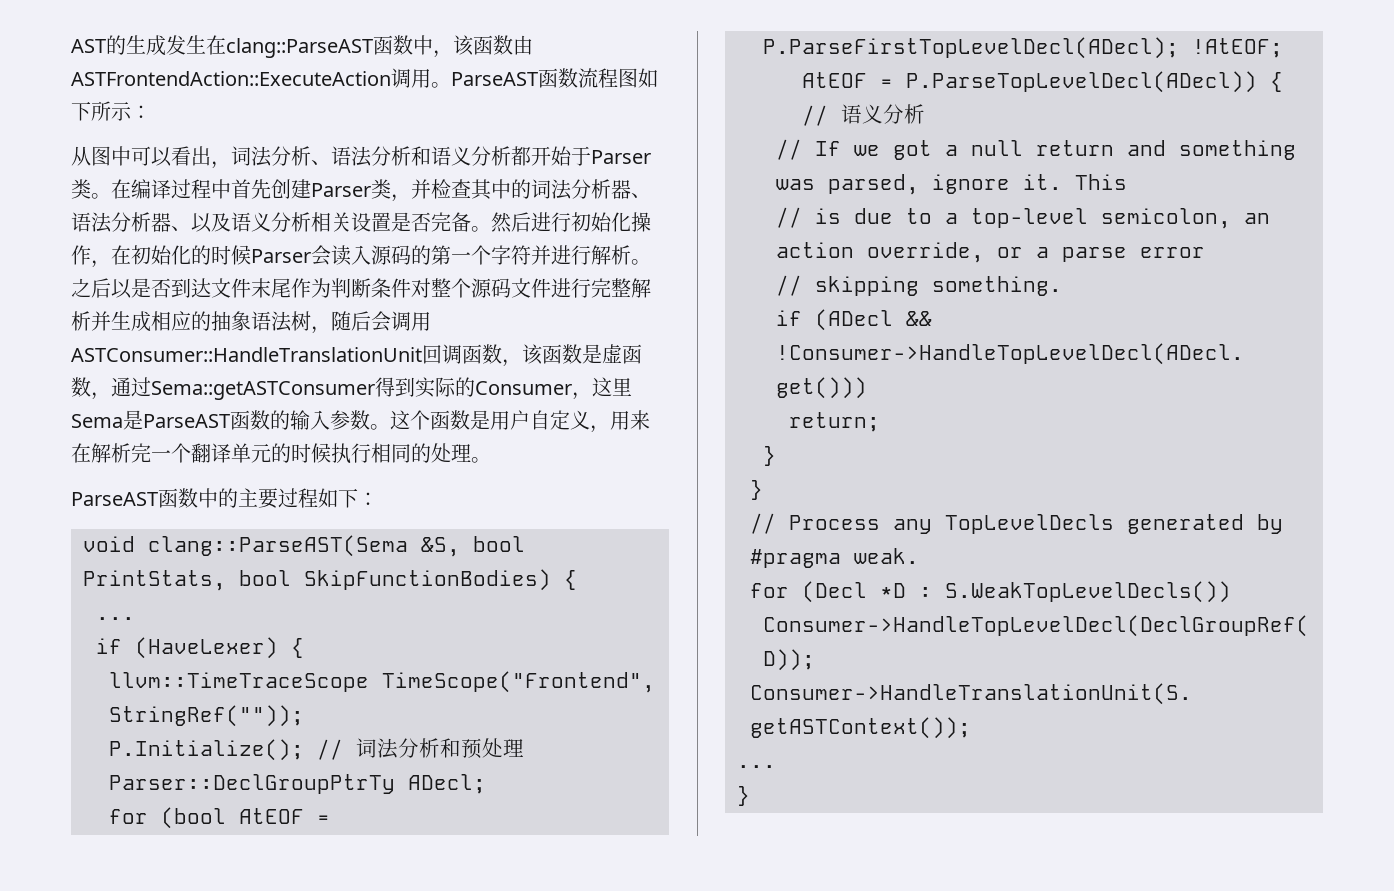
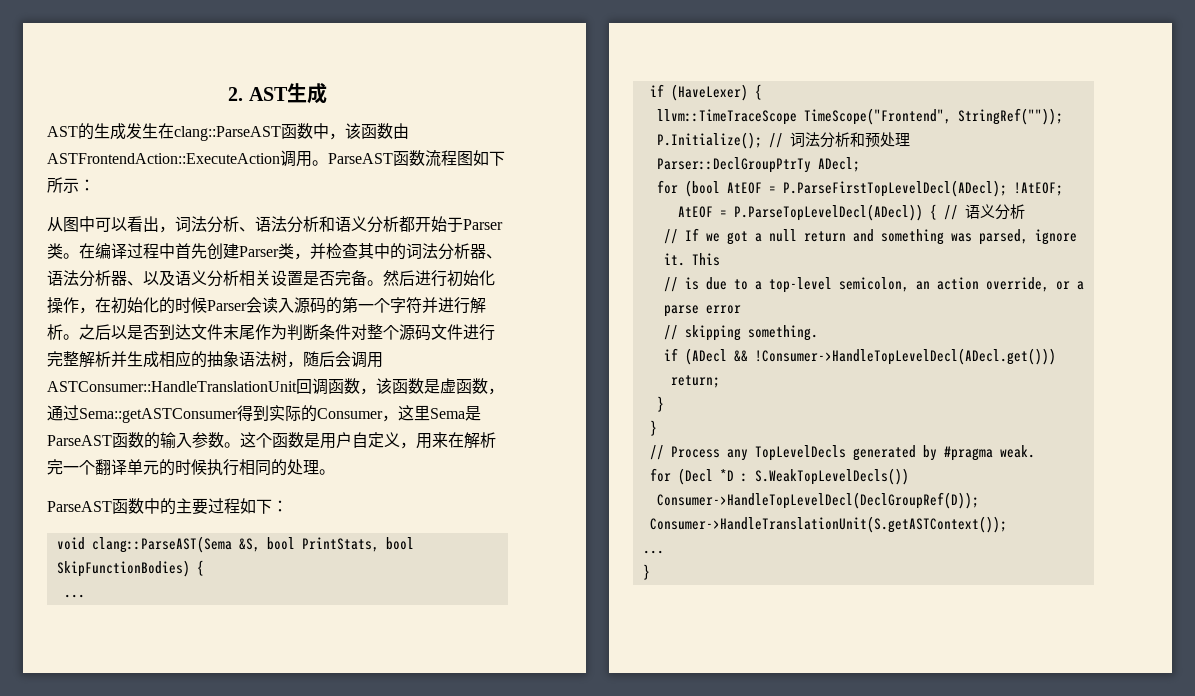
+ 2. AST生成

